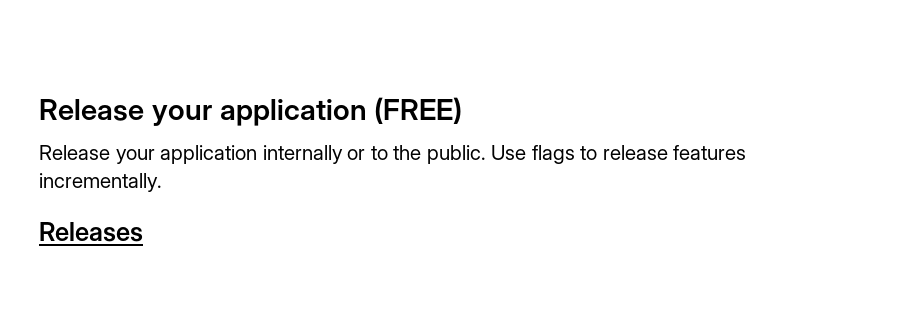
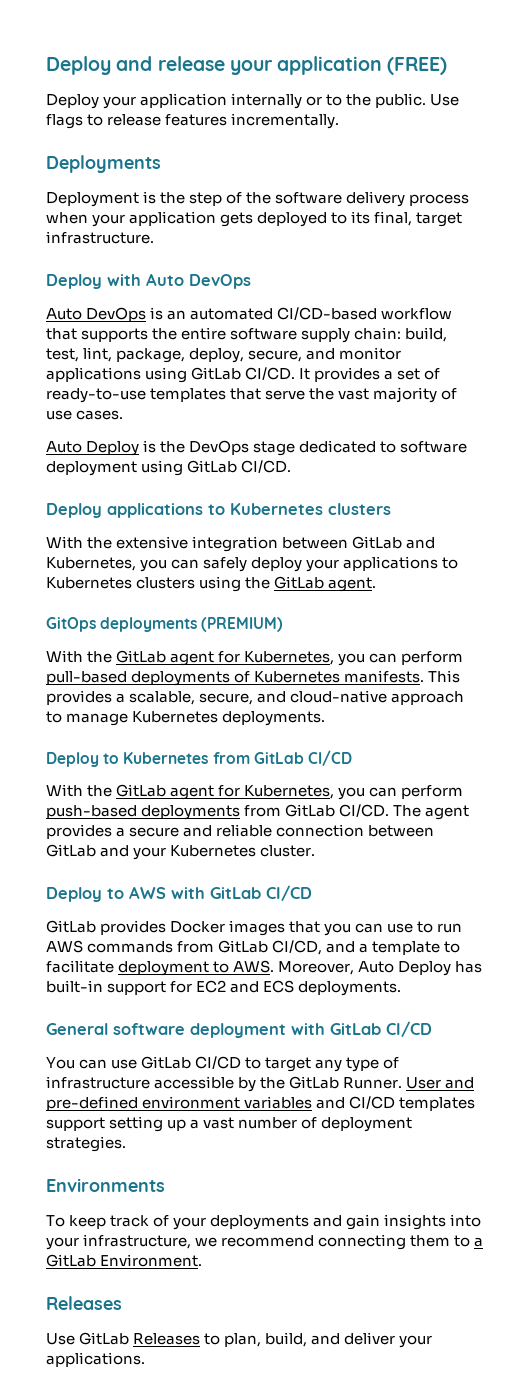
- Release your application (FREE)
+ Deploy and release your application (FREE)
- Release your application internally or to the public.
+ Deploy your application internally or to the public.
+ Deployments
+ Deployment is the step of the software delivery process when your application gets deployed to its final, target infrastructure.
+ Deploy with Auto DevOps
+ Auto DevOps is an automated CI/CD-based workflow that supports the entire software supply chain: build, test, lint, package, deploy, secure, and monitor applications using GitLab CI/CD. It provides a set of ready-to-use templates that serve the vast majority of use cases.
+ Auto Deploy is the DevOps stage dedicated to software deployment using GitLab CI/CD.
+ Deploy applications to Kubernetes clusters
+ With the extensive integration between GitLab and Kubernetes, you can safely deploy your applications to Kubernetes clusters using the GitLab agent.
+ GitOps deployments (PREMIUM)
+ With the GitLab agent for Kubernetes, you can perform pull-based deployments of Kubernetes manifests. This provides a scalable, secure, and cloud-native approach to manage Kubernetes deployments.
+ Deploy to Kubernetes from GitLab CI/CD
+ With the GitLab agent for Kubernetes, you can perform push-based deployments from GitLab CI/CD. The agent provides a secure and reliable connection between GitLab and your Kubernetes cluster.
+ Deploy to AWS with GitLab CI/CD
+ GitLab provides Docker images that you can use to run AWS commands from GitLab CI/CD, and a template to facilitate deployment to AWS. Moreover, Auto Deploy has built-in support for EC2 and ECS deployments.
+ General software deployment with GitLab CI/CD
+ You can use GitLab CI/CD to target any type of infrastructure accessible by the GitLab Runner. User and pre-defined environment variables and CI/CD templates support setting up a vast number of deployment strategies.
+ Environments
+ To keep track of your deployments and gain insights into your infrastructure, we recommend connecting them to a GitLab Environment.
  Releases
+ Use GitLab Releases to plan, build, and deliver your applications.

